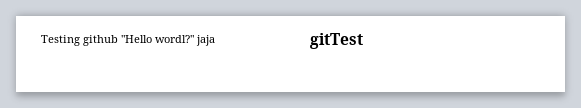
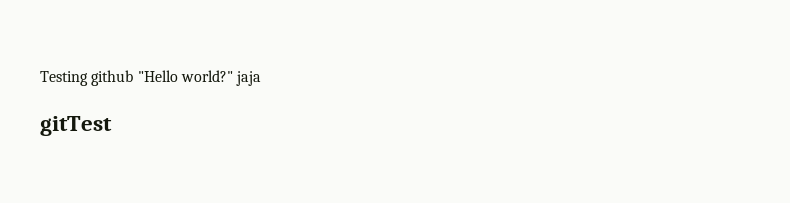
- Testing github "Hello wordl?" jaja
+ Testing github "Hello world?" jaja

